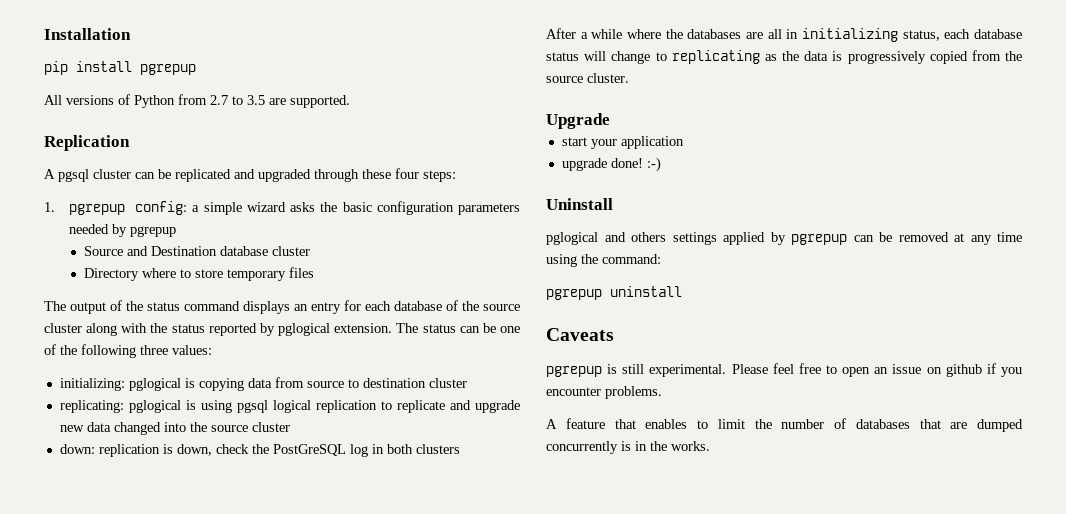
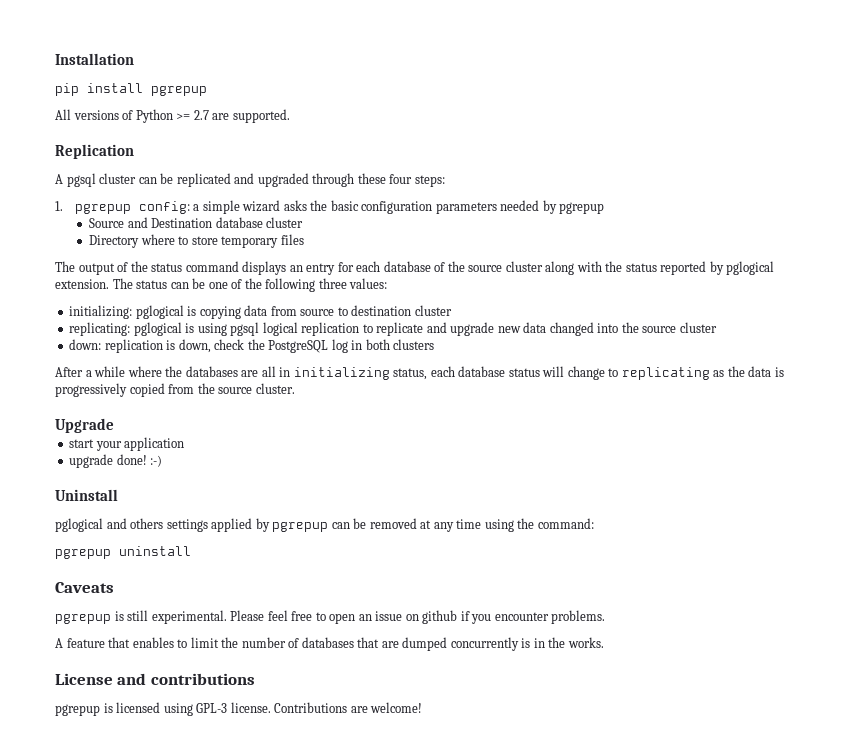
- All versions of Python from 2.7 to 3.5 are supported.
+ All versions of Python >= 2.7 are supported.
- down: replication is down, check the PostGreSQL log in both clusters
+ down: replication is down, check the PostgreSQL log in both clusters
+ License and contributions
+ pgrepup is licensed using GPL-3 license. Contributions are welcome!

